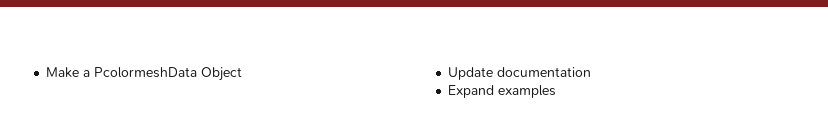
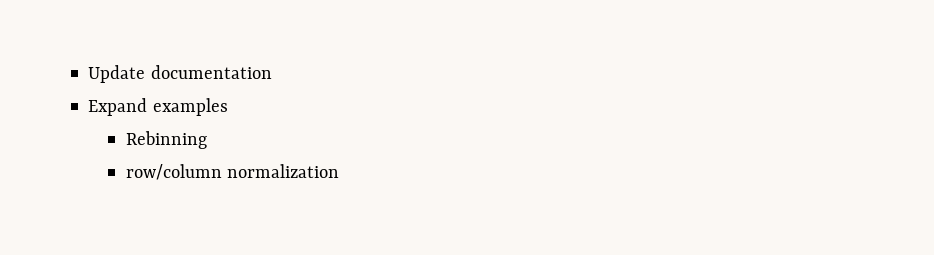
- Make a PcolormeshData Object
+ Rebinning
+ row/column normalization

